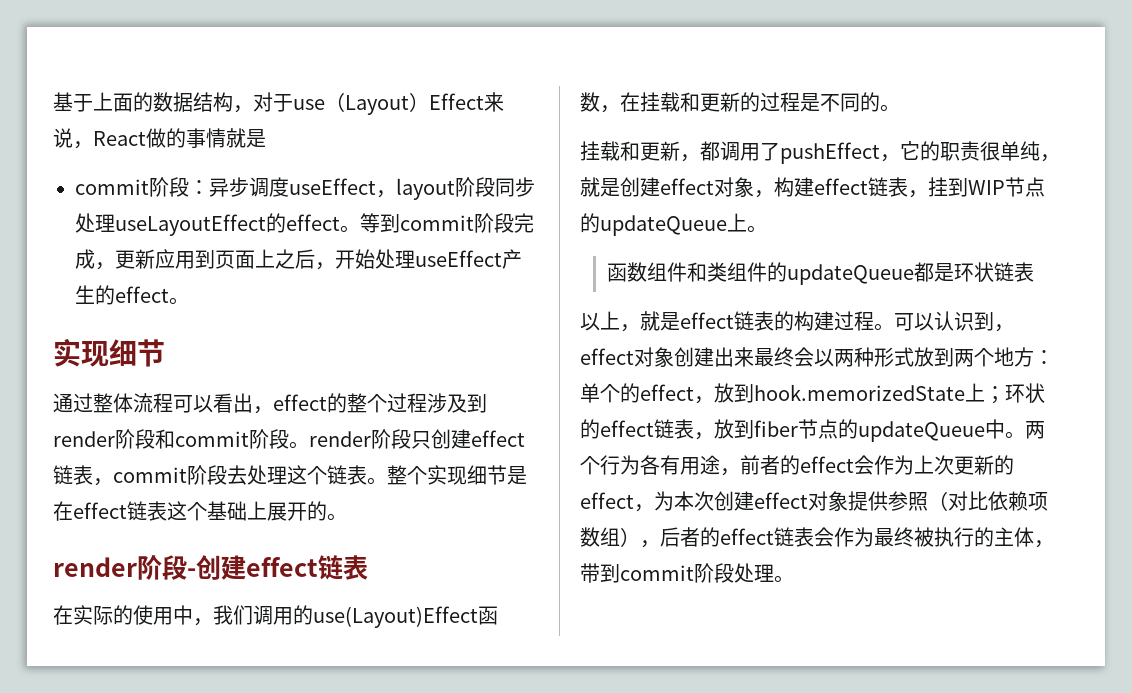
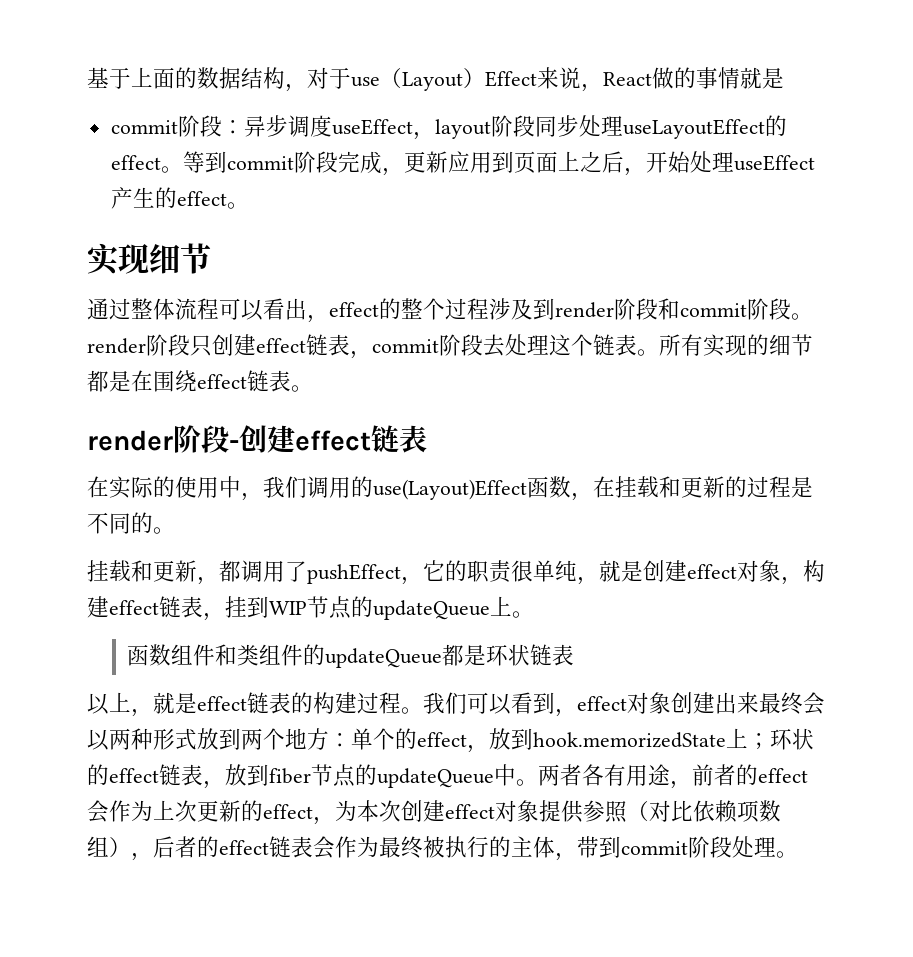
- 整个实现细节是在effect链表这个基础上展开的。
+ 所有实现的细节都是在围绕effect链表。
- 可以认识到，effect对象创建出来最终会以两种形式放到两个地方：单个的effect，放到hook.memorizedState上；环状的effect链表，放到fiber节点的updateQueue中。
+ 我们可以看到，effect对象创建出来最终会以两种形式放到两个地方：单个的effect，放到hook.memorizedState上；环状的effect链表，放到fiber节点的updateQueue中。
- 两个行为各有用途，前者的effect会作为上次更新的effect，为本次创建effect对象提供参照（对比依赖项数组），后者的effect链表会作为最终被执行的主体，带到commit阶段处理。
+ 两者各有用途，前者的effect会作为上次更新的effect，为本次创建effect对象提供参照（对比依赖项数组），后者的effect链表会作为最终被执行的主体，带到commit阶段处理。

